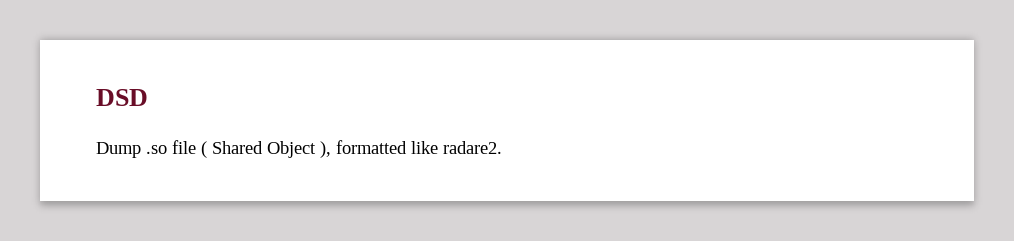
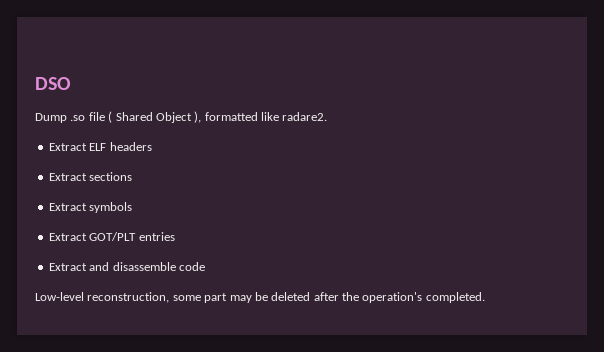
- DSD
+ DSO
+ Extract ELF headers
+ Extract sections
+ Extract symbols
+ Extract GOT/PLT entries
+ Extract and disassemble code
+ Low-level reconstruction, some part may be deleted after the operation's completed.

